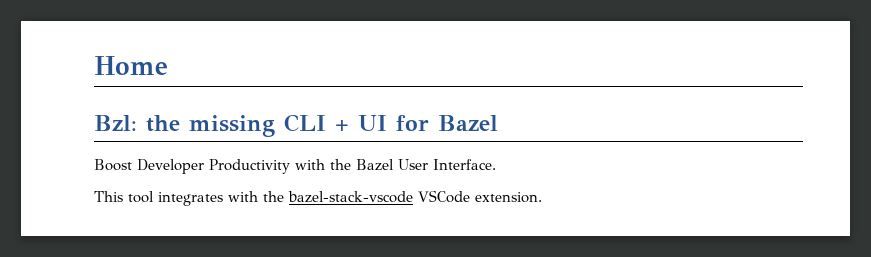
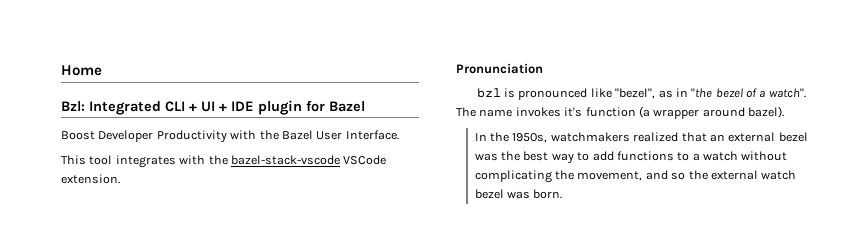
- Bzl: the missing CLI + UI for Bazel
+ Bzl: Integrated CLI + UI + IDE plugin for Bazel
+ Pronunciation
+ bzl is pronounced like "bezel", as in "the bezel of a watch". The name invokes it's function (a wrapper around bazel).
+ In the 1950s, watchmakers realized that an external bezel was the best way to add functions to a watch without complicating the movement, and so the external watch bezel was born.

